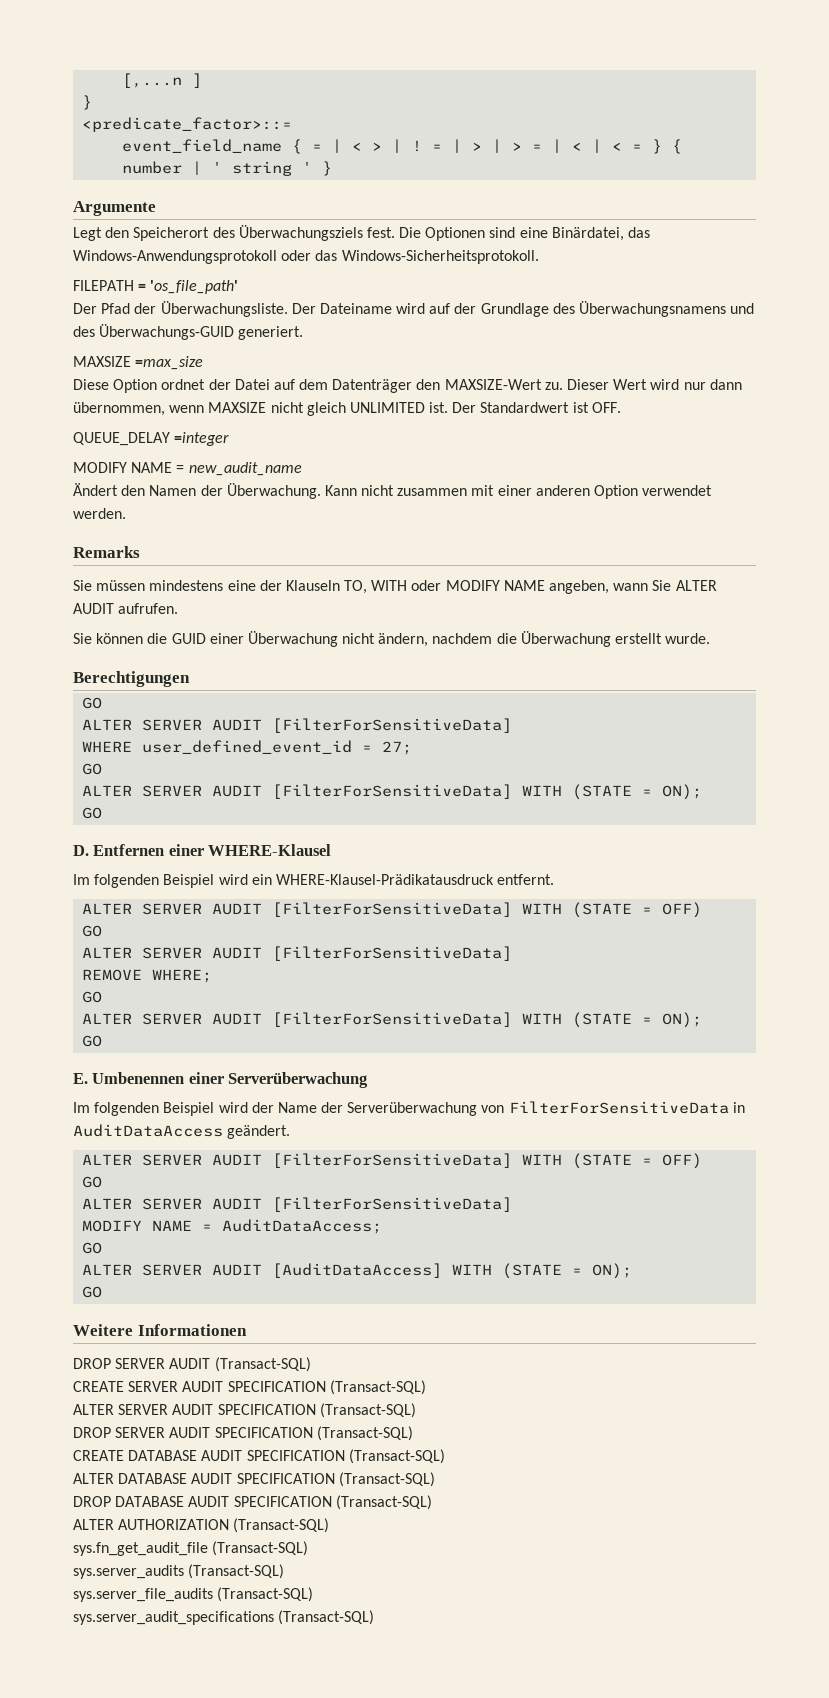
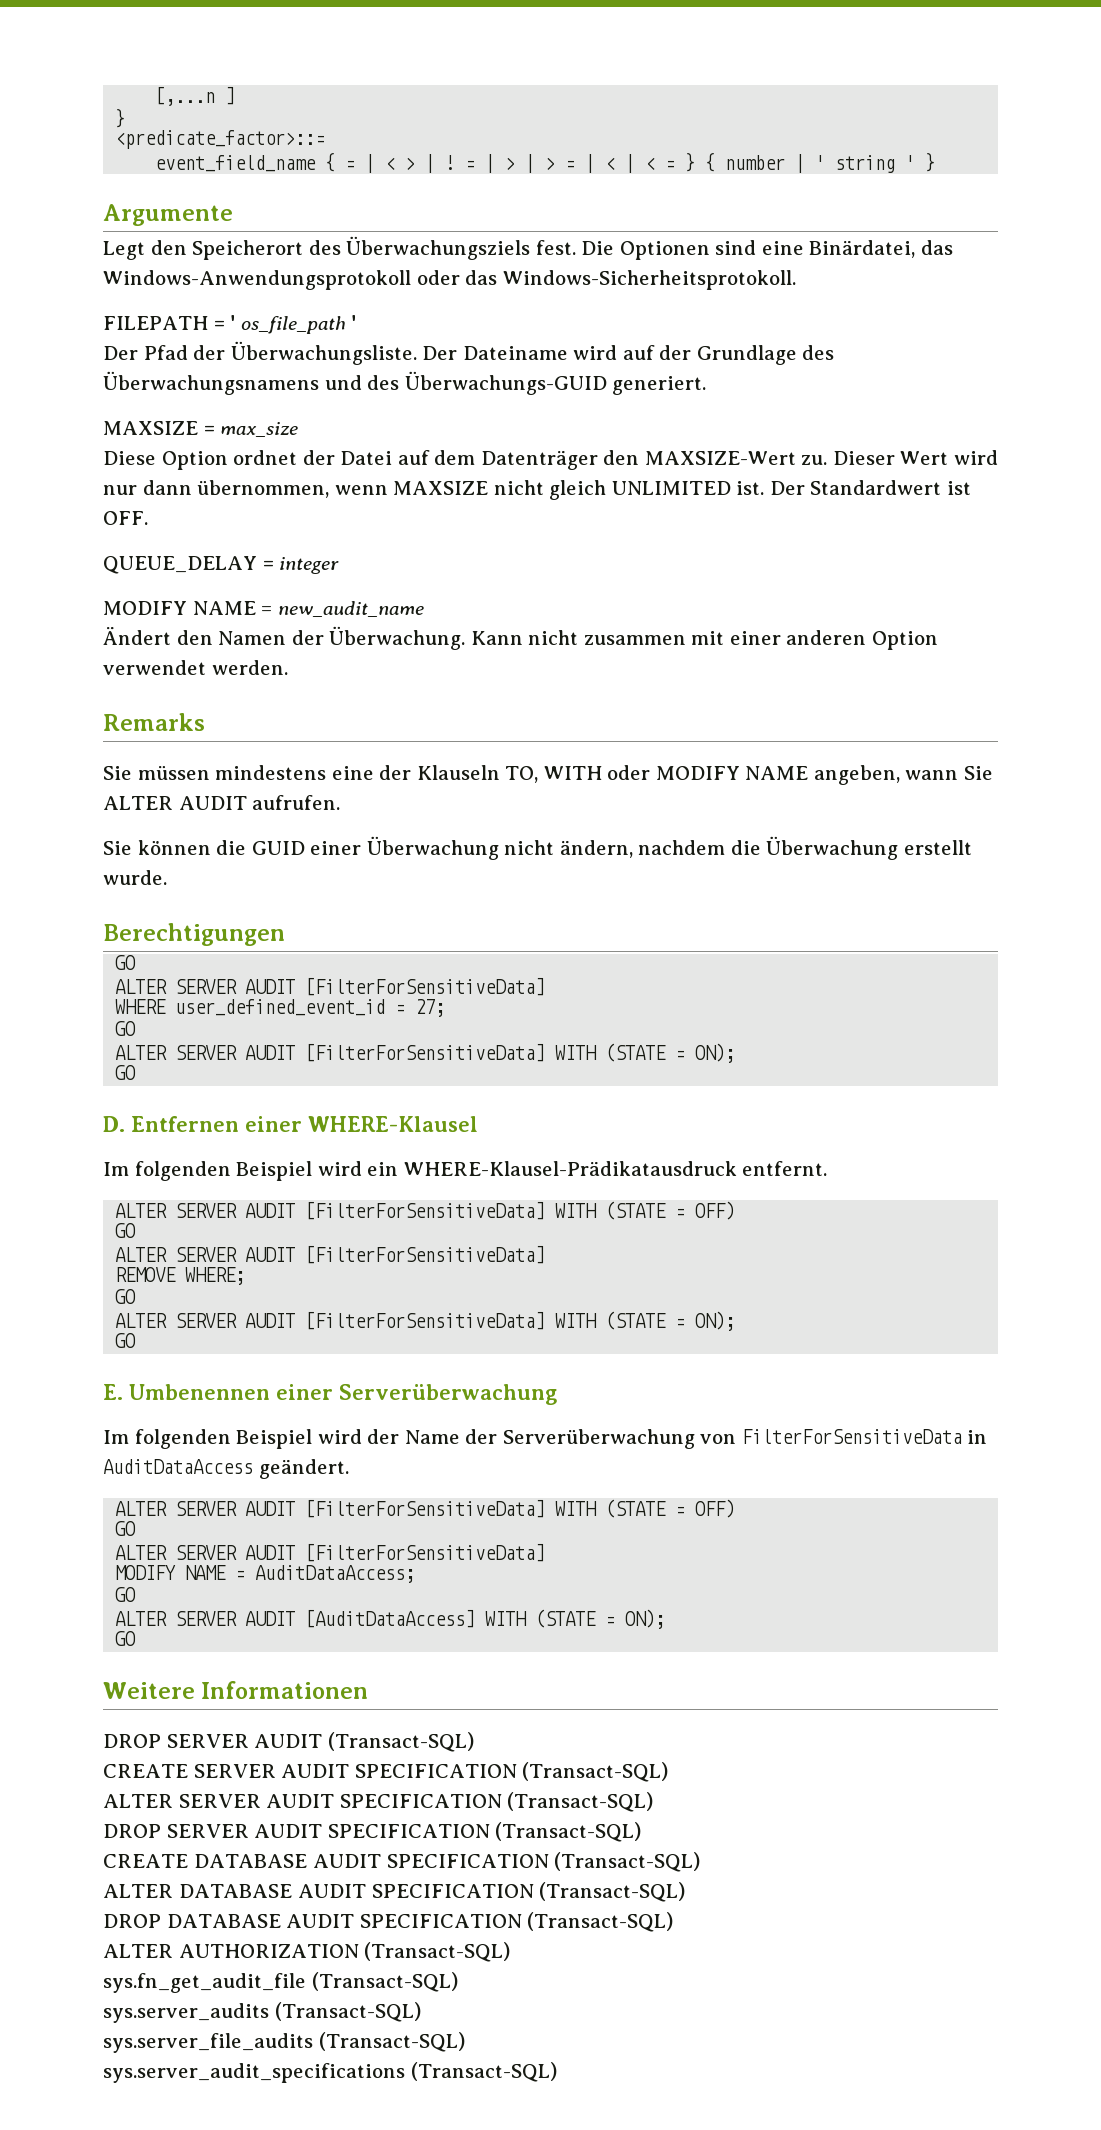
- FILEPATH = 'os_file_path'
+ FILEPATH = ' os_file_path '
- MAXSIZE =max_size
+ MAXSIZE = max_size
- QUEUE_DELAY =integer
+ QUEUE_DELAY = integer

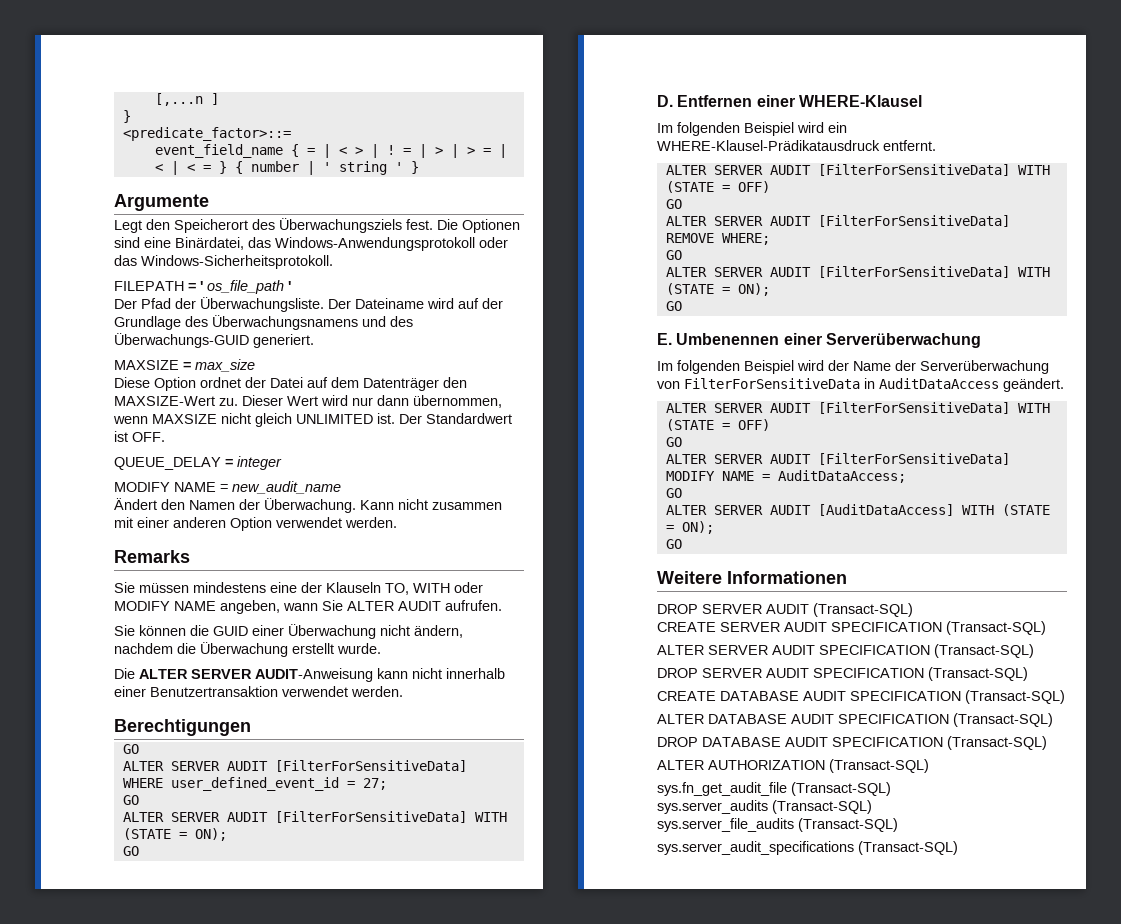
+ Die ALTER SERVER AUDIT-Anweisung kann nicht innerhalb einer Benutzertransaktion verwendet werden.

